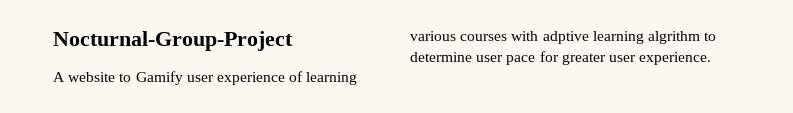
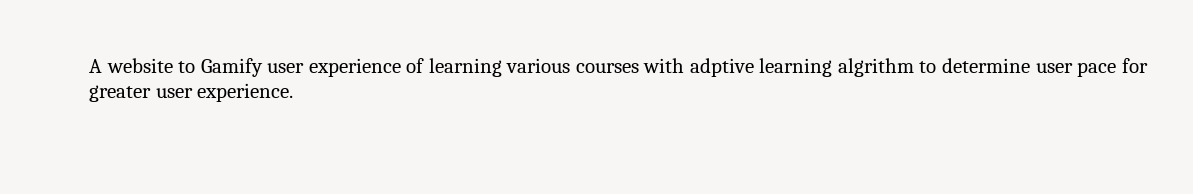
- Nocturnal-Group-Project

